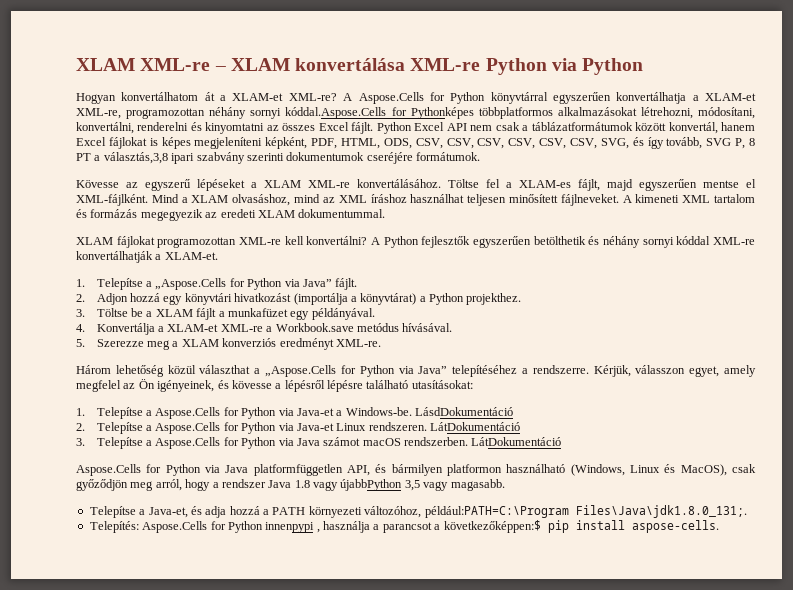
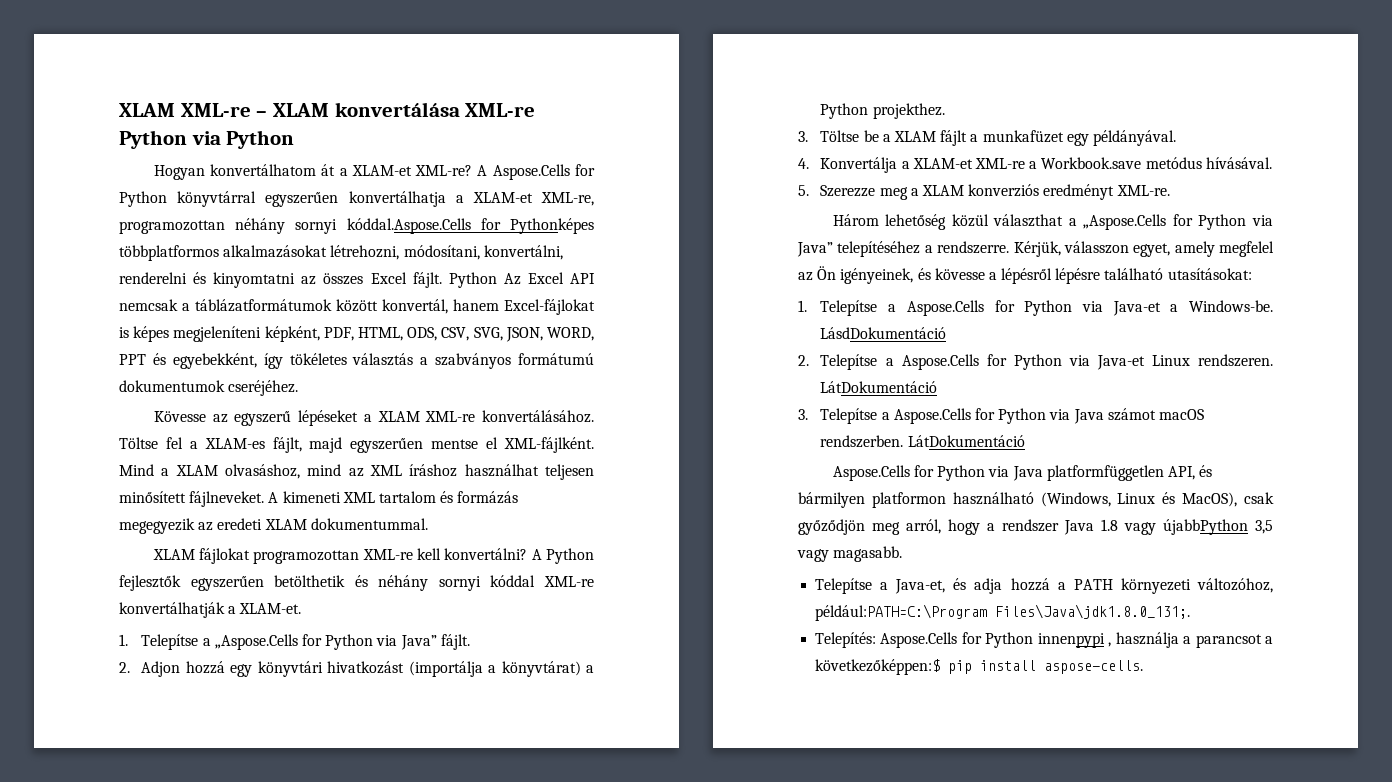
- Python Excel API nem csak a táblázatformátumok között konvertál, hanem Excel fájlokat is képes megjeleníteni képként, PDF, HTML, ODS, CSV, CSV, CSV, CSV, CSV, CSV, SVG, és így tovább, SVG P, 8 PT a választás,3,8 ipari szabvány szerinti dokumentumok cseréjére formátumok.
+ Python Az Excel API nemcsak a táblázatformátumok között konvertál, hanem Excel-fájlokat is képes megjeleníteni képként, PDF, HTML, ODS, CSV, SVG, JSON, WORD, PPT és egyebekként, így tökéletes választás a szabványos formátumú dokumentumok cseréjéhez.

